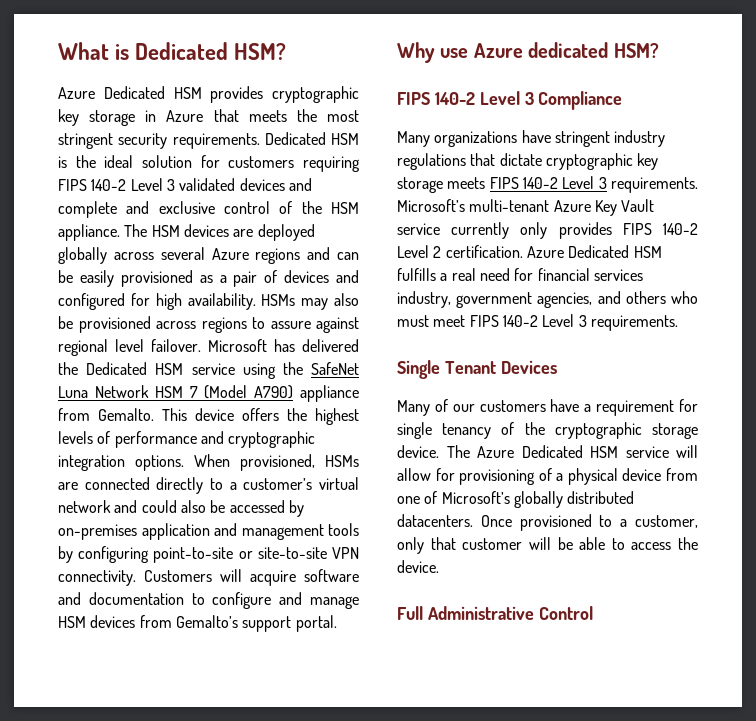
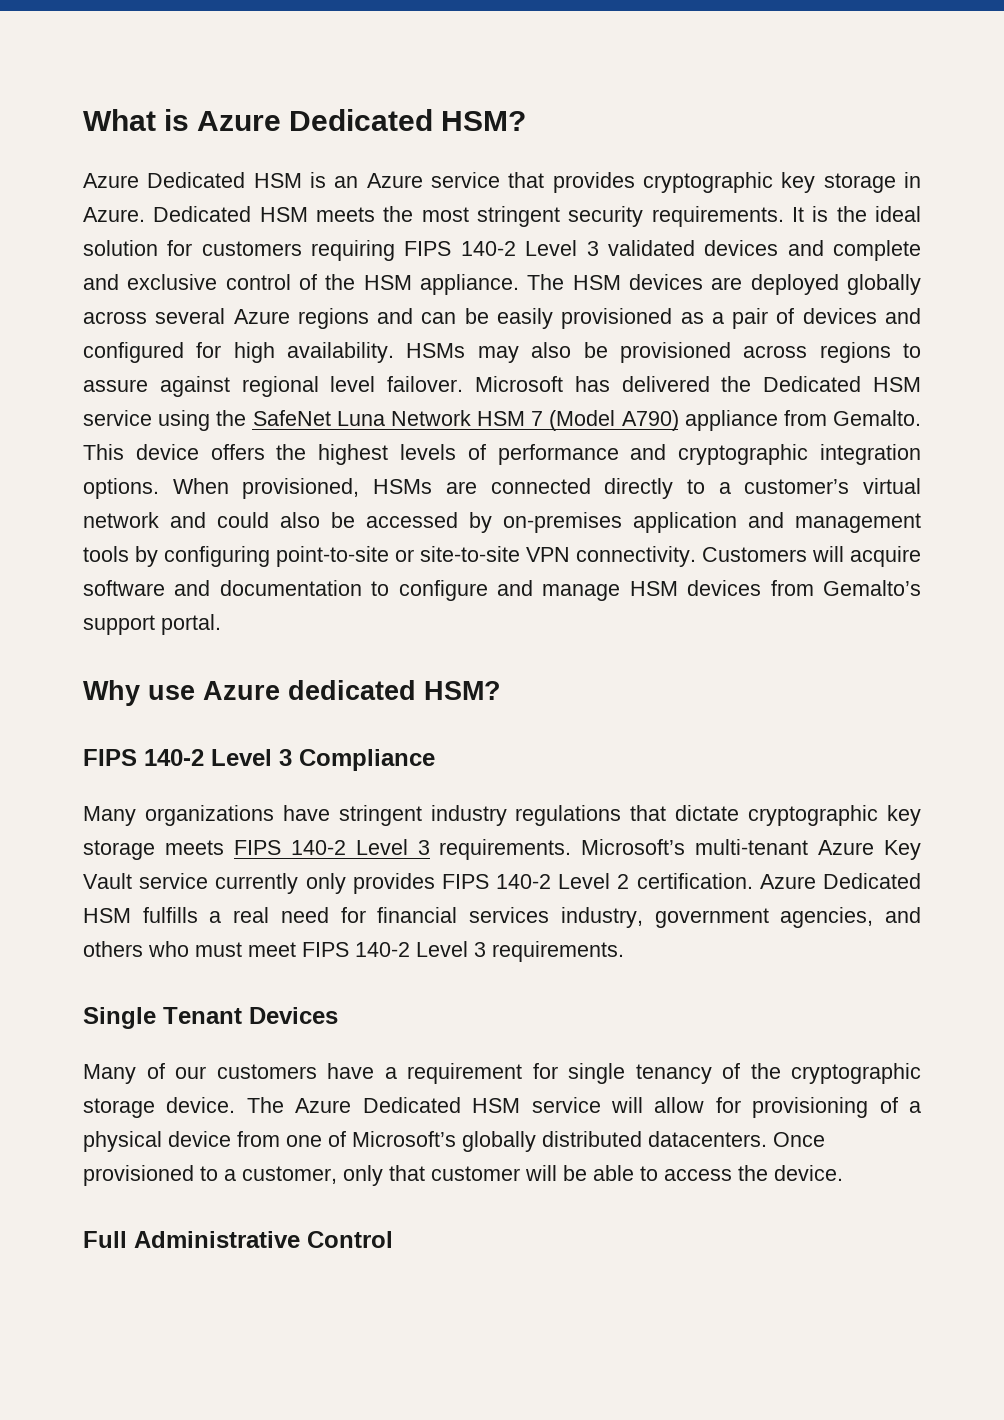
- What is Dedicated HSM?
+ What is Azure Dedicated HSM?
- Azure Dedicated HSM provides cryptographic key storage in Azure that meets the most stringent security requirements.
+ Azure Dedicated HSM is an Azure service that provides cryptographic key storage in Azure. Dedicated HSM meets the most stringent security requirements.
- Dedicated HSM is the ideal solution for customers requiring FIPS 140-2 Level 3 validated devices and complete and exclusive control of the HSM appliance.
+ It is the ideal solution for customers requiring FIPS 140-2 Level 3 validated devices and complete and exclusive control of the HSM appliance.

